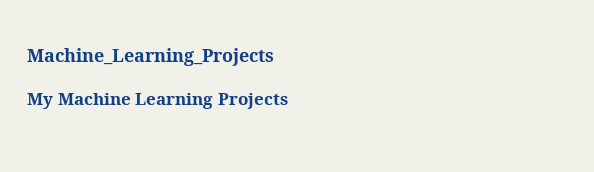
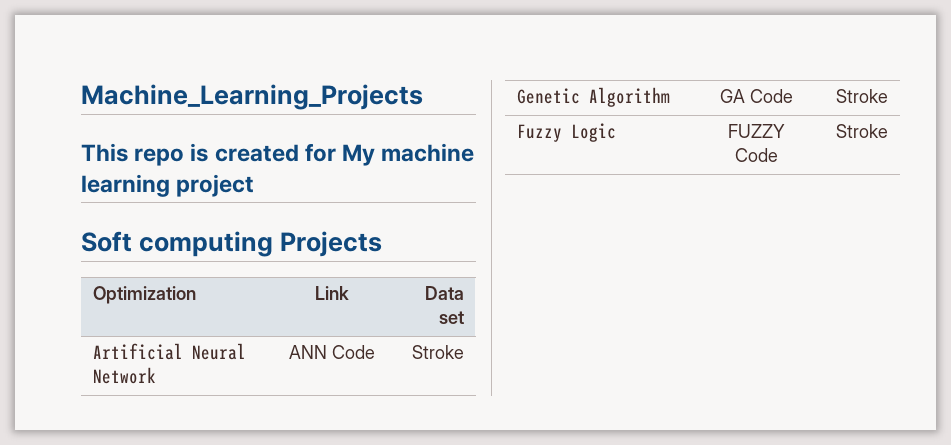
- My Machine Learning Projects
+ This repo is created for My machine learning project
+ Soft computing Projects
+ Optimization | Link | Data set
+ Artificial Neural Network | ANN Code | Stroke
+ Genetic Algorithm | GA Code | Stroke
+ Fuzzy Logic | FUZZY Code | Stroke

